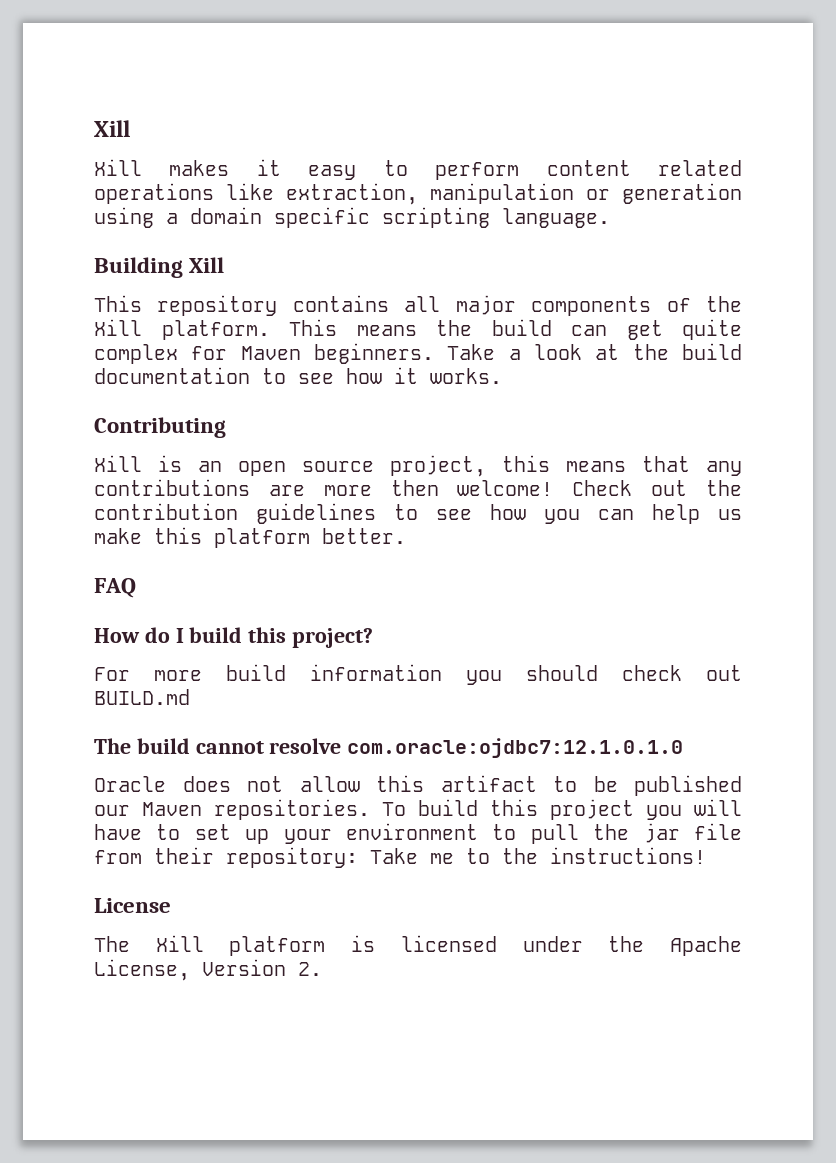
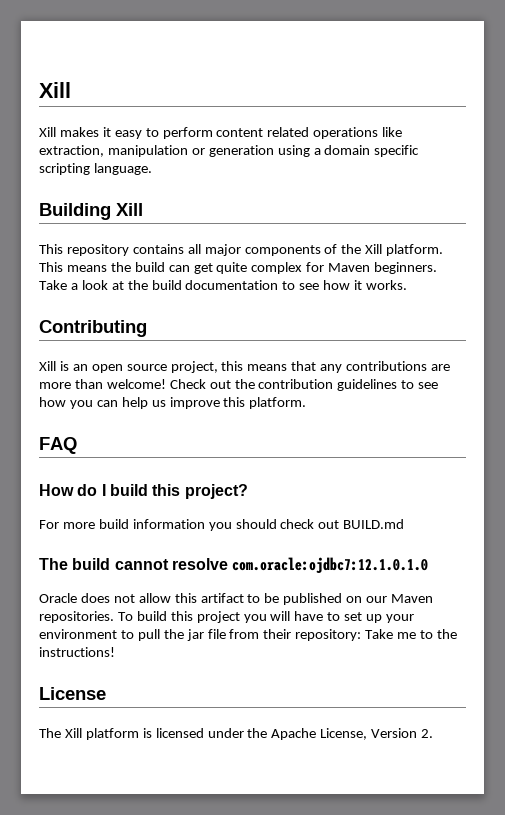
- Xill is an open source project, this means that any contributions are more then welcome!
+ Xill is an open source project, this means that any contributions are more than welcome!
- Check out the contribution guidelines to see how you can help us make this platform better.
+ Check out the contribution guidelines to see how you can help us improve this platform.
- Oracle does not allow this artifact to be published our Maven repositories.
+ Oracle does not allow this artifact to be published on our Maven repositories.

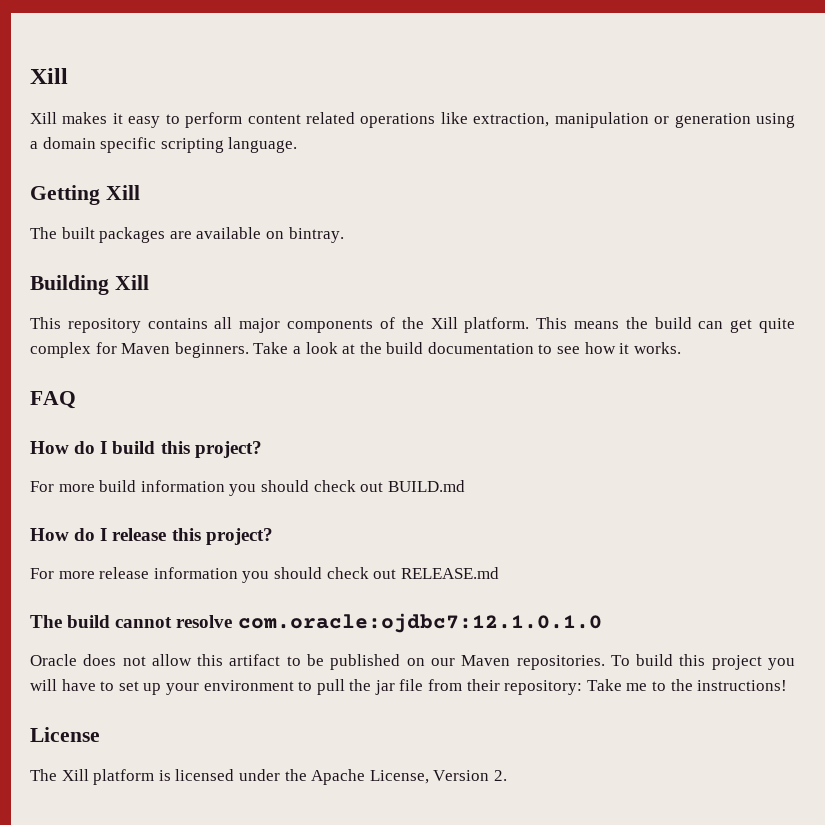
+ Getting Xill
+ The built packages are available on bintray.
- Contributing
- Xill is an open source project, this means that any contributions are more than welcome! Check out the contribution guidelines to see how you can help us improve this platform.
+ How do I release this project?
+ For more release information you should check out RELEASE.md

